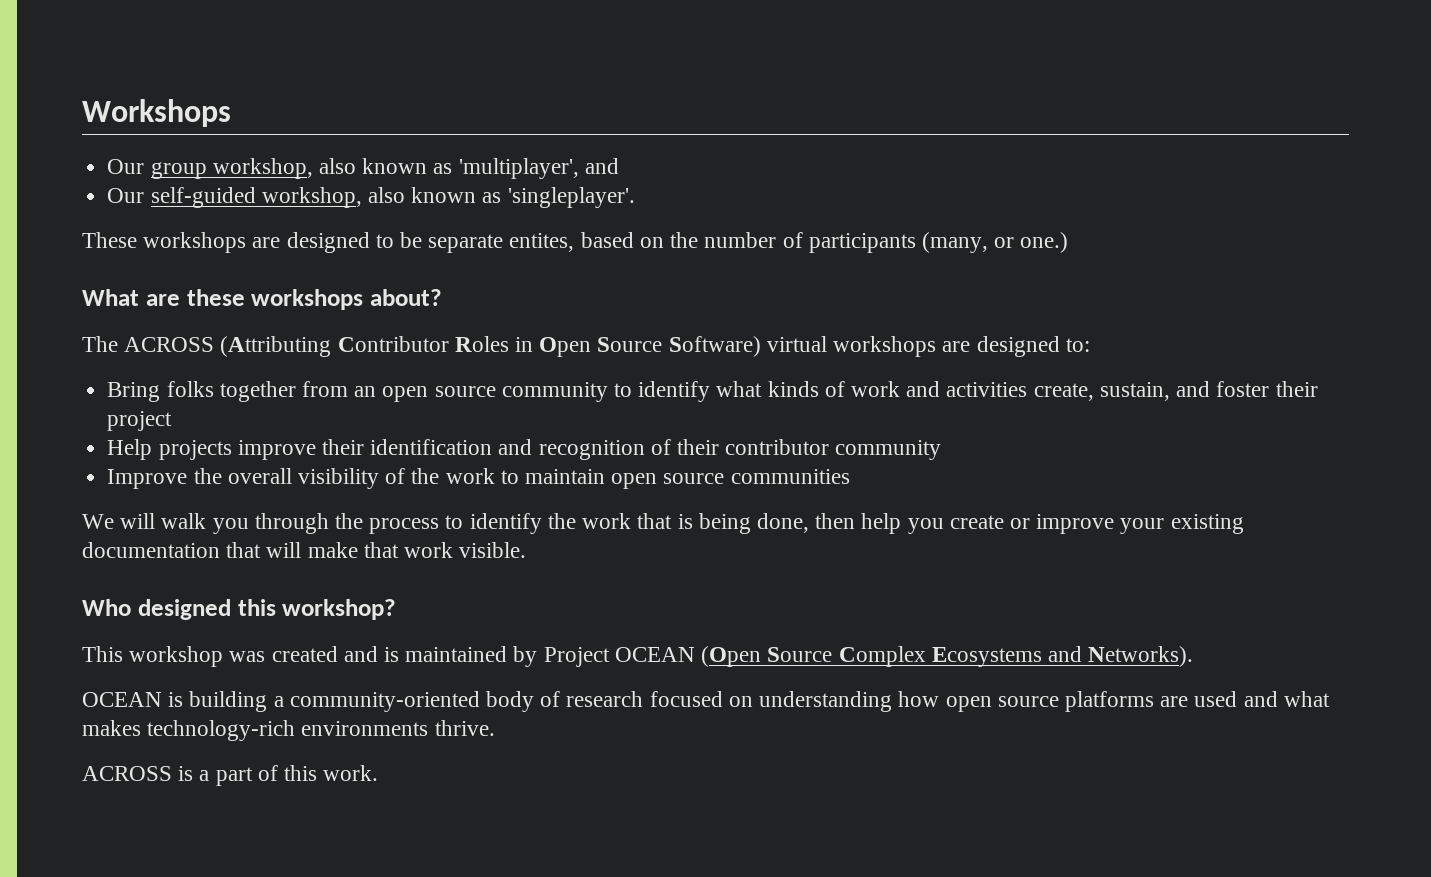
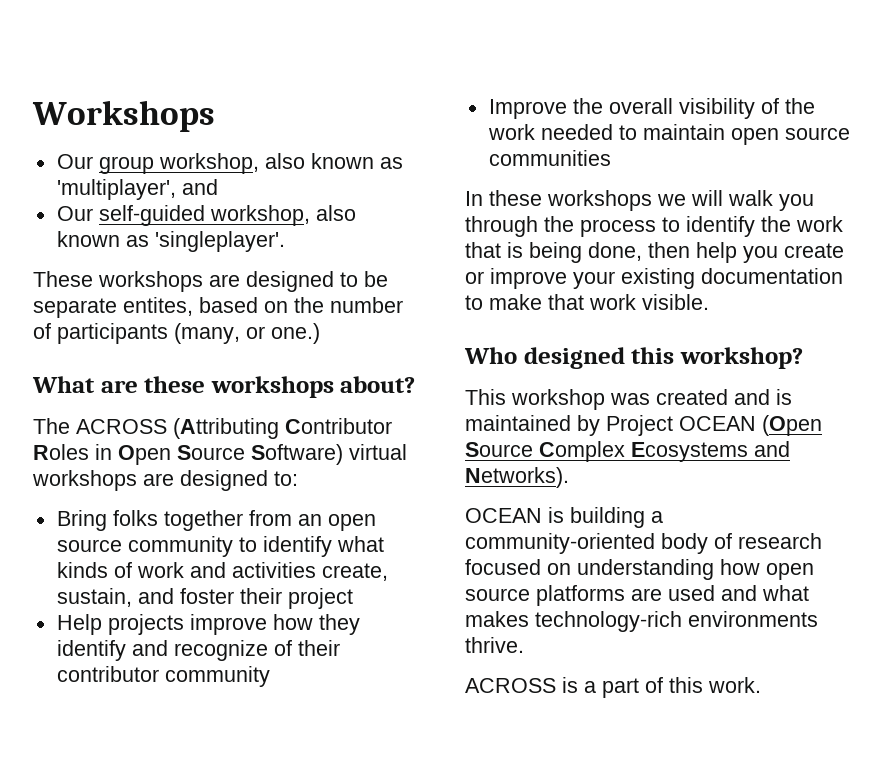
- Help projects improve their identification and recognition of their contributor community
+ Help projects improve how they identify and recognize of their contributor community
- Improve the overall visibility of the work to maintain open source communities
+ Improve the overall visibility of the work needed to maintain open source communities
- We will walk you through the process to identify the work that is being done, then help you create or improve your existing documentation that will make that work visible.
+ In these workshops we will walk you through the process to identify the work that is being done, then help you create or improve your existing documentation to make that work visible.

